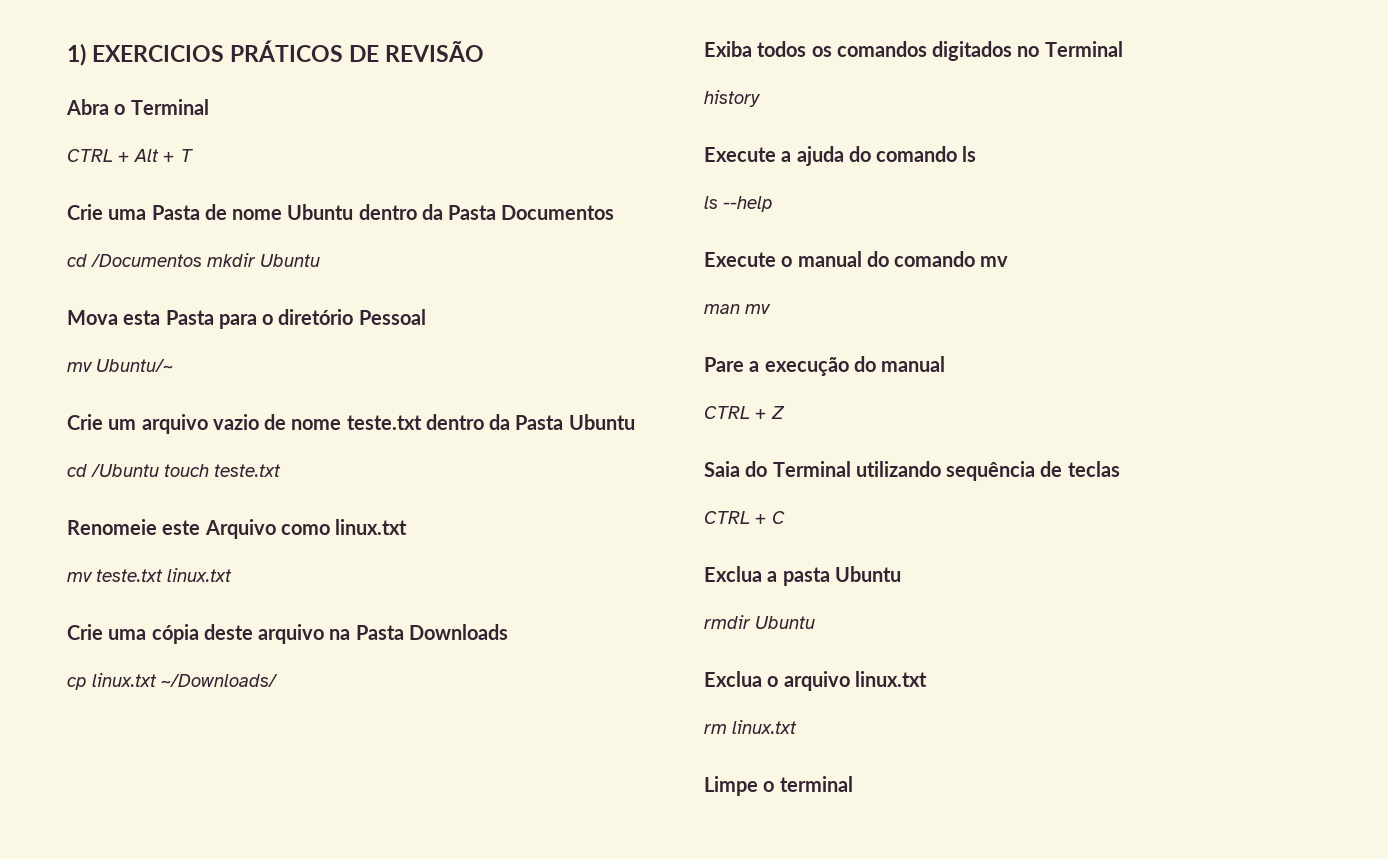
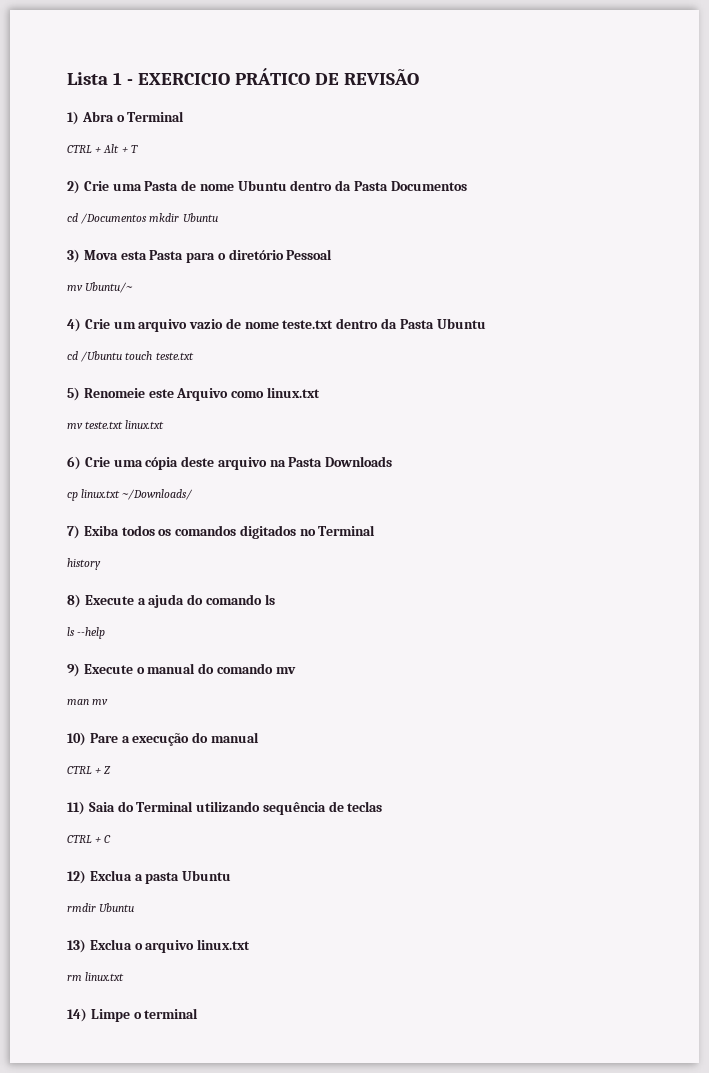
- 1) EXERCICIOS PRÁTICOS DE REVISÃO
+ Lista 1 - EXERCICIO PRÁTICO DE REVISÃO
- Abra o Terminal
+ 1) Abra o Terminal
- Crie uma Pasta de nome Ubuntu dentro da Pasta Documentos
+ 2) Crie uma Pasta de nome Ubuntu dentro da Pasta Documentos
- Mova esta Pasta para o diretório Pessoal
+ 3) Mova esta Pasta para o diretório Pessoal
- Crie um arquivo vazio de nome teste.txt dentro da Pasta Ubuntu
+ 4) Crie um arquivo vazio de nome teste.txt dentro da Pasta Ubuntu
- Renomeie este Arquivo como linux.txt
+ 5) Renomeie este Arquivo como linux.txt
- Crie uma cópia deste arquivo na Pasta Downloads
+ 6) Crie uma cópia deste arquivo na Pasta Downloads
- Exiba todos os comandos digitados no Terminal
+ 7) Exiba todos os comandos digitados no Terminal
- Execute a ajuda do comando ls
+ 8) Execute a ajuda do comando ls
- Execute o manual do comando mv
+ 9) Execute o manual do comando mv
- Pare a execução do manual
+ 10) Pare a execução do manual
- Saia do Terminal utilizando sequência de teclas
+ 11) Saia do Terminal utilizando sequência de teclas
- Exclua a pasta Ubuntu
+ 12) Exclua a pasta Ubuntu
- Exclua o arquivo linux.txt
+ 13) Exclua o arquivo linux.txt
- Limpe o terminal
+ 14) Limpe o terminal

